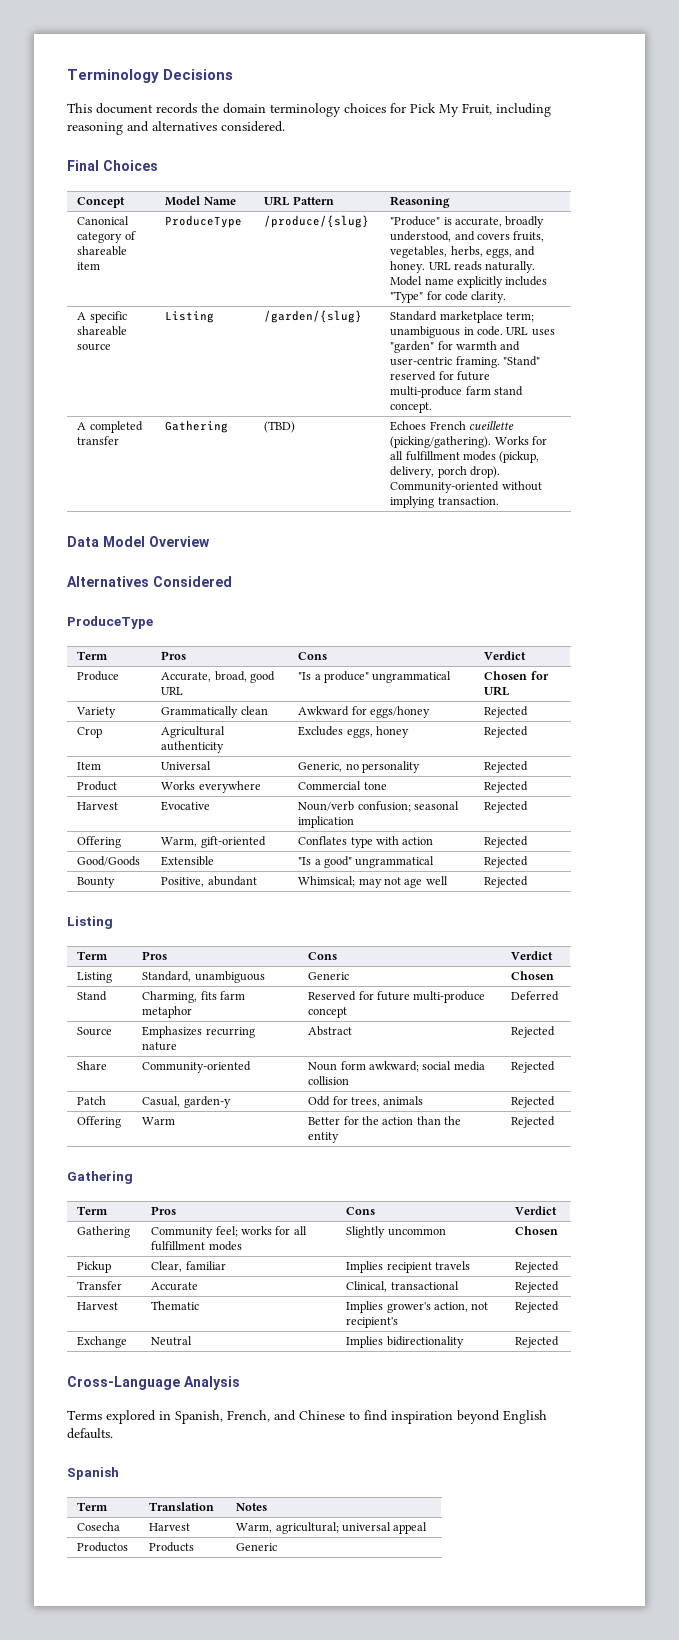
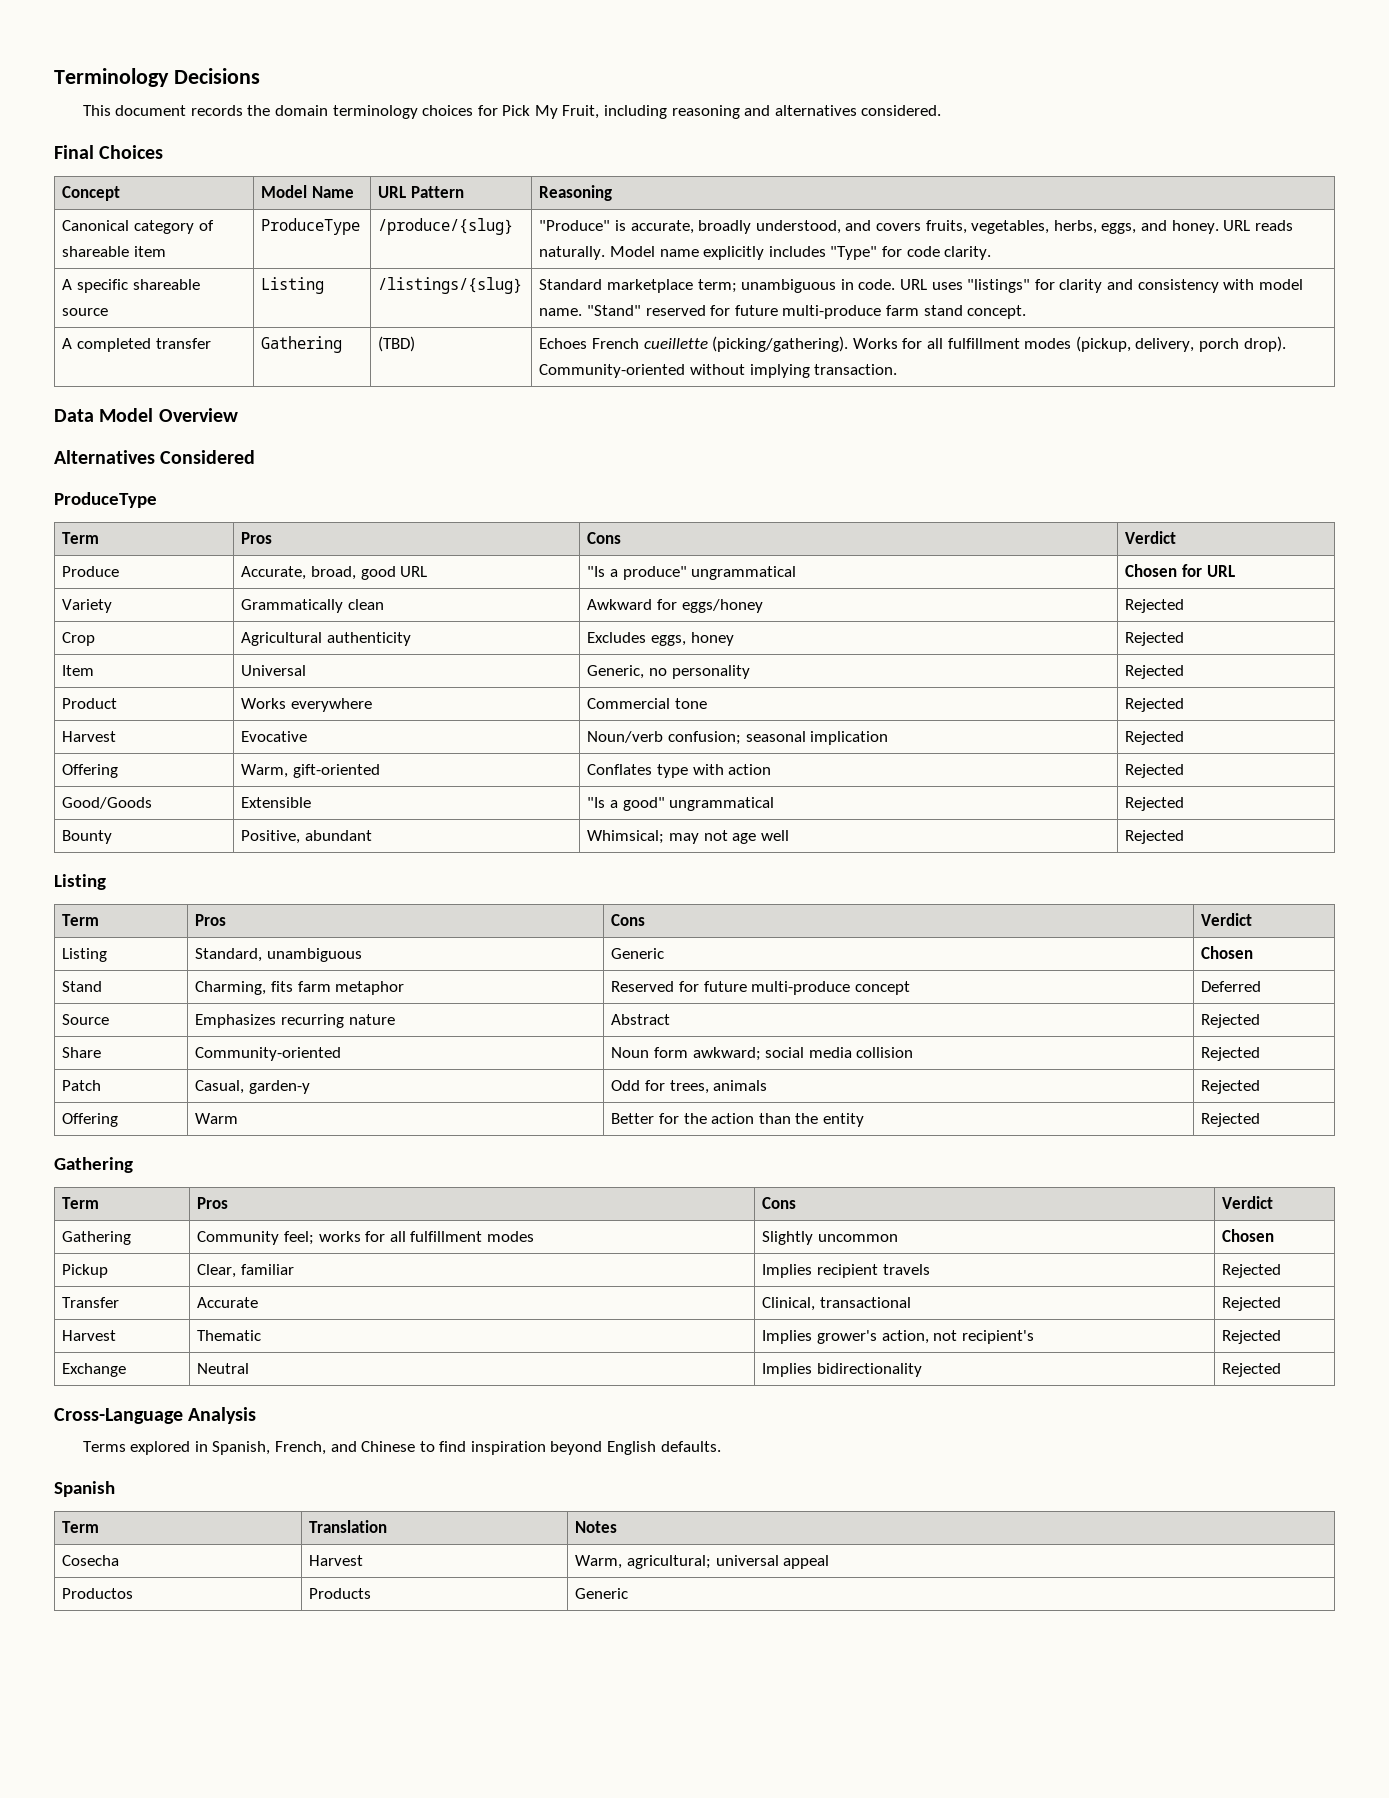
- A specific shareable source | Listing | /garden/{slug} | Standard marketplace term; unambiguous in code. URL uses "garden" for warmth and user-centric framing. "Stand" reserved for future multi-produce farm stand concept.
+ A specific shareable source | Listing | /listings/{slug} | Standard marketplace term; unambiguous in code. URL uses "listings" for clarity and consistency with model name. "Stand" reserved for future multi-produce farm stand concept.

